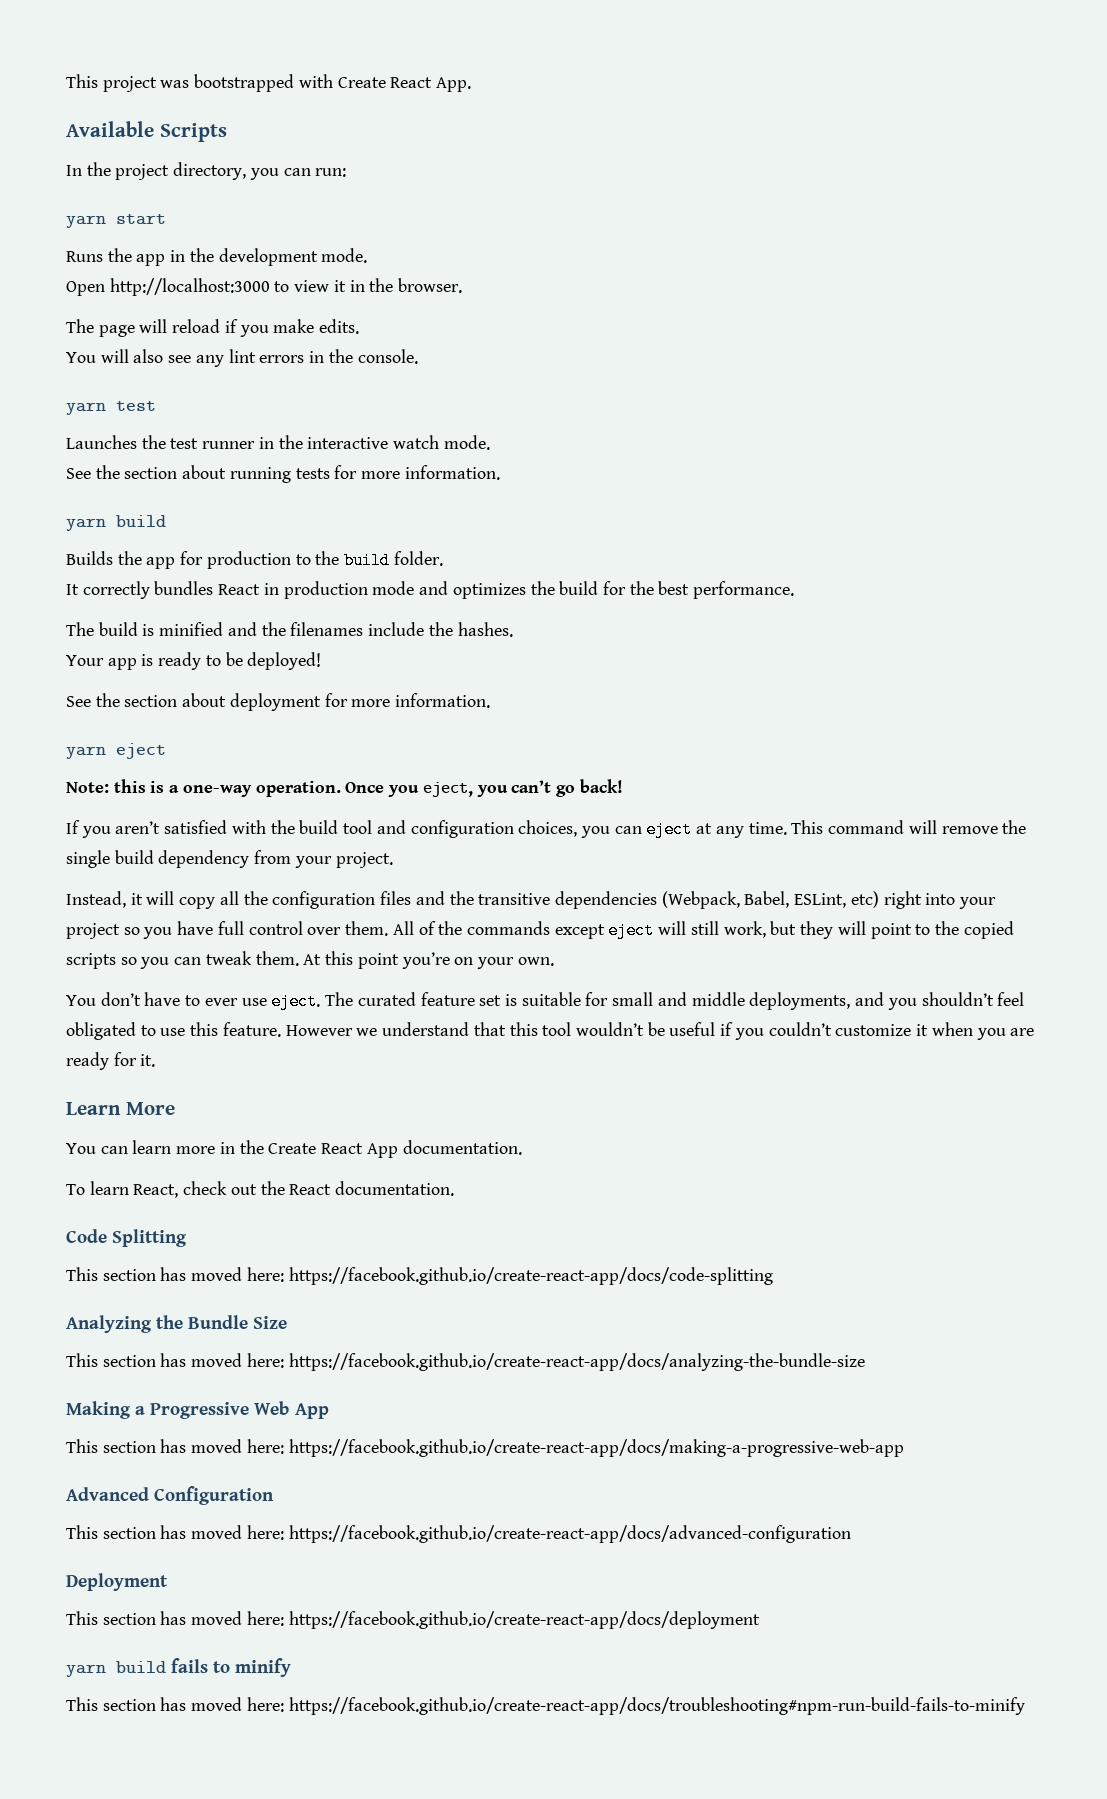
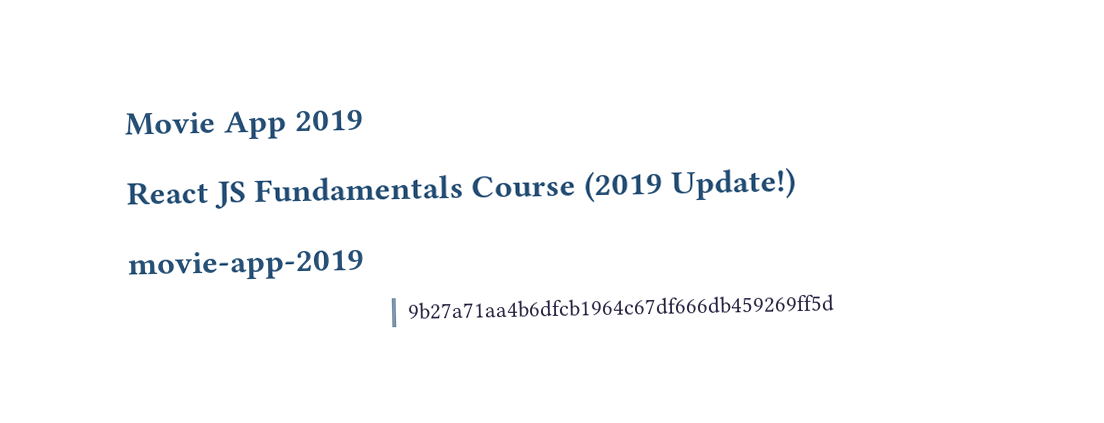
- This project was bootstrapped with Create React App.
- Available Scripts
- In the project directory, you can run:
- yarn start
- Runs the app in the development mode.
- Open http://localhost:3000 to view it in the browser.
- The page will reload if you make edits.
- You will also see any lint errors in the console.
- yarn test
- Launches the test runner in the interactive watch mode.
- See the section about running tests for more information.
- yarn build
- Builds the app for production to the build folder.
- It correctly bundles React in production mode and optimizes the build for the best performance.
- The build is minified and the filenames include the hashes.
- Your app is ready to be deployed!
- See the section about deployment for more information.
- yarn eject
- Note: this is a one-way operation. Once you eject, you can’t go back!
- If you aren’t satisfied with the build tool and configuration choices, you can eject at any time. This command will remove the single build dependency from your project.
- Instead, it will copy all the configuration files and the transitive dependencies (Webpack, Babel, ESLint, etc) right into your project so you have full control over them. All of the commands except eject will still work, but they will point to the copied scripts so you can tweak them. At this point you’re on your own.
- You don’t have to ever use eject. The curated feature set is suitable for small and middle deployments, and you shouldn’t feel obligated to use this feature. However we understand that this tool wouldn’t be useful if you couldn’t customize it when you are ready for it.
- Learn More
- You can learn more in the Create React App documentation.
- To learn React, check out the React documentation.
- Code Splitting
- This section has moved here: https://facebook.github.io/create-react-app/docs/code-splitting
- Analyzing the Bundle Size
- This section has moved here: https://facebook.github.io/create-react-app/docs/analyzing-the-bundle-size
- Making a Progressive Web App
- This section has moved here: https://facebook.github.io/create-react-app/docs/making-a-progressive-web-app
- Advanced Configuration
- This section has moved here: https://facebook.github.io/create-react-app/docs/advanced-configuration
- Deployment
- This section has moved here: https://facebook.github.io/create-react-app/docs/deployment
- yarn build fails to minify
- This section has moved here: https://facebook.github.io/create-react-app/docs/troubleshooting#npm-run-build-fails-to-minify
+ Movie App 2019
+ React JS Fundamentals Course (2019 Update!)
+ movie-app-2019
+ 9b27a71aa4b6dfcb1964c67df666db459269ff5d

